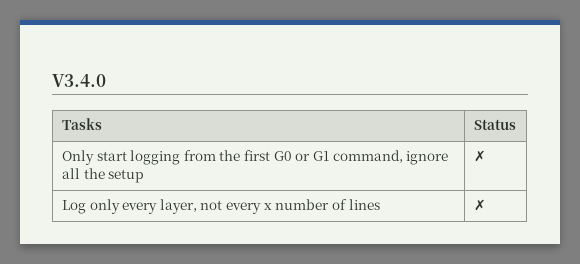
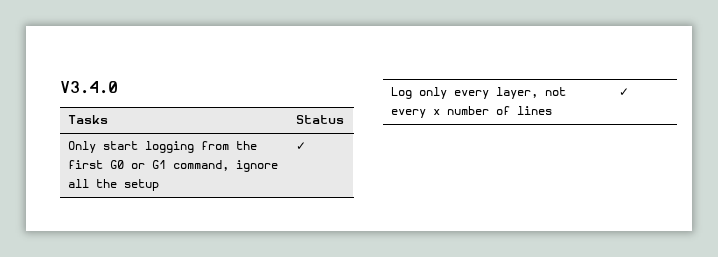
- Only start logging from the first G0 or G1 command, ignore all the setup | ✗
+ Only start logging from the first G0 or G1 command, ignore all the setup | ✓
- Log only every layer, not every x number of lines | ✗
+ Log only every layer, not every x number of lines | ✓

